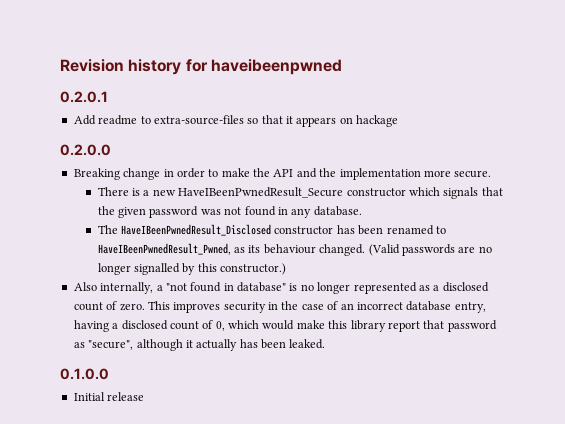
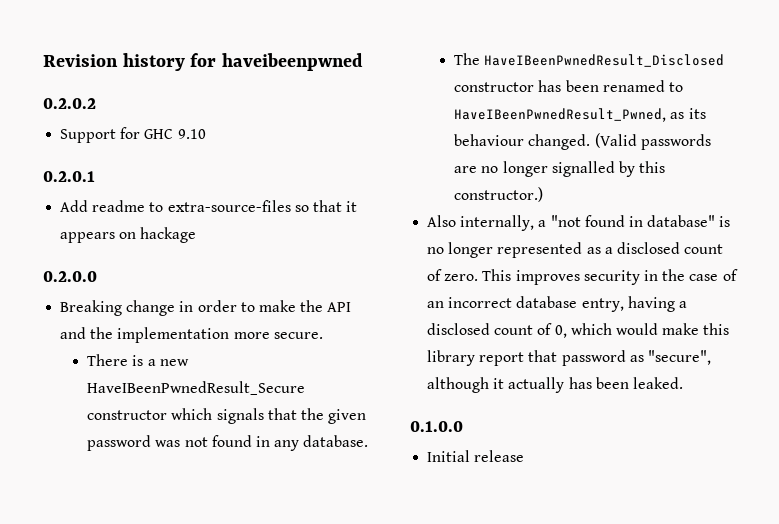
+ 0.2.0.2
+ Support for GHC 9.10

